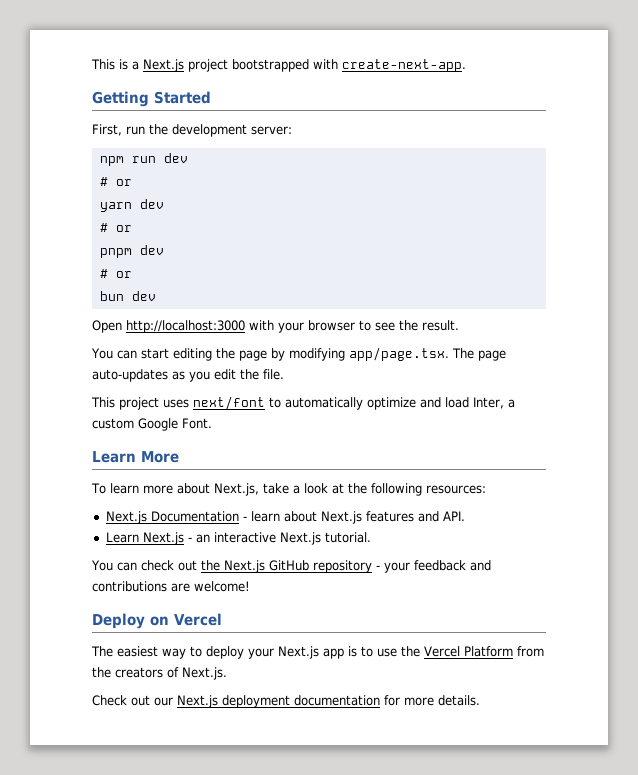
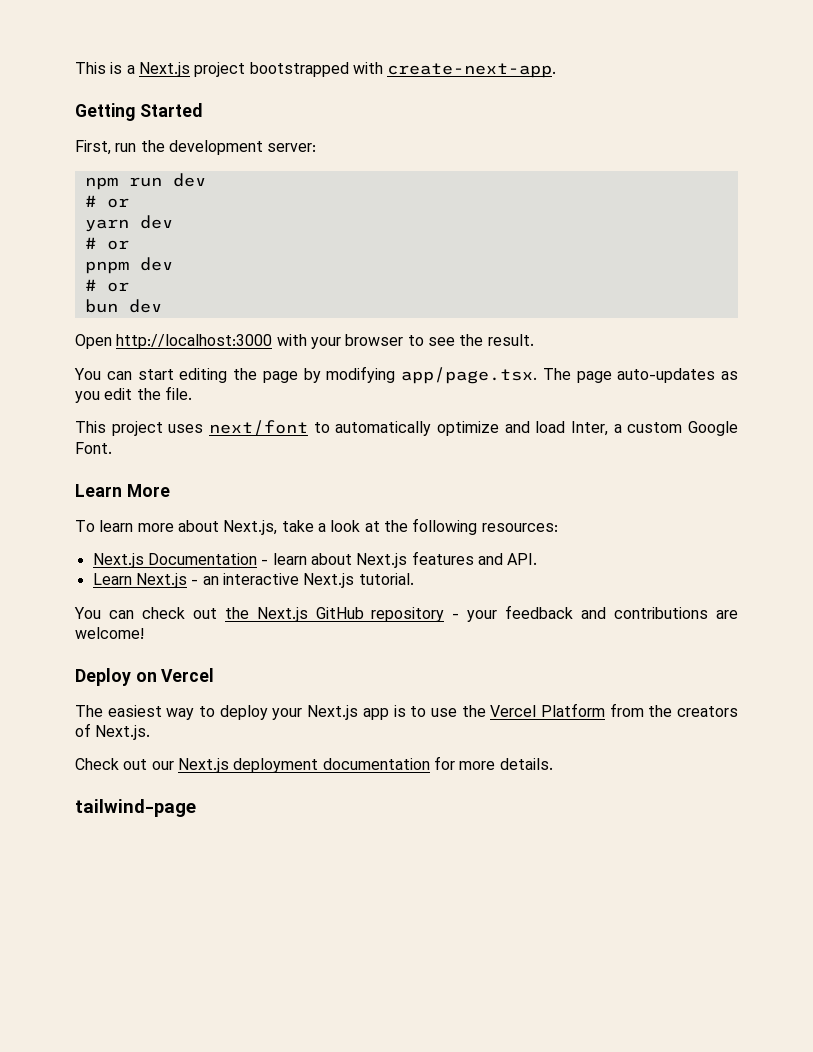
+ tailwind-page

